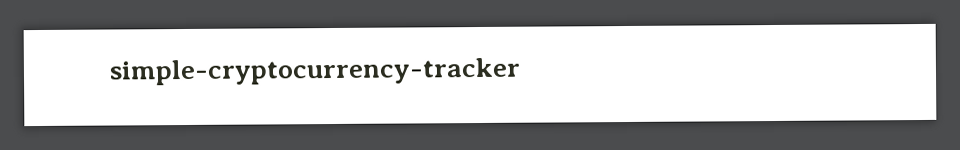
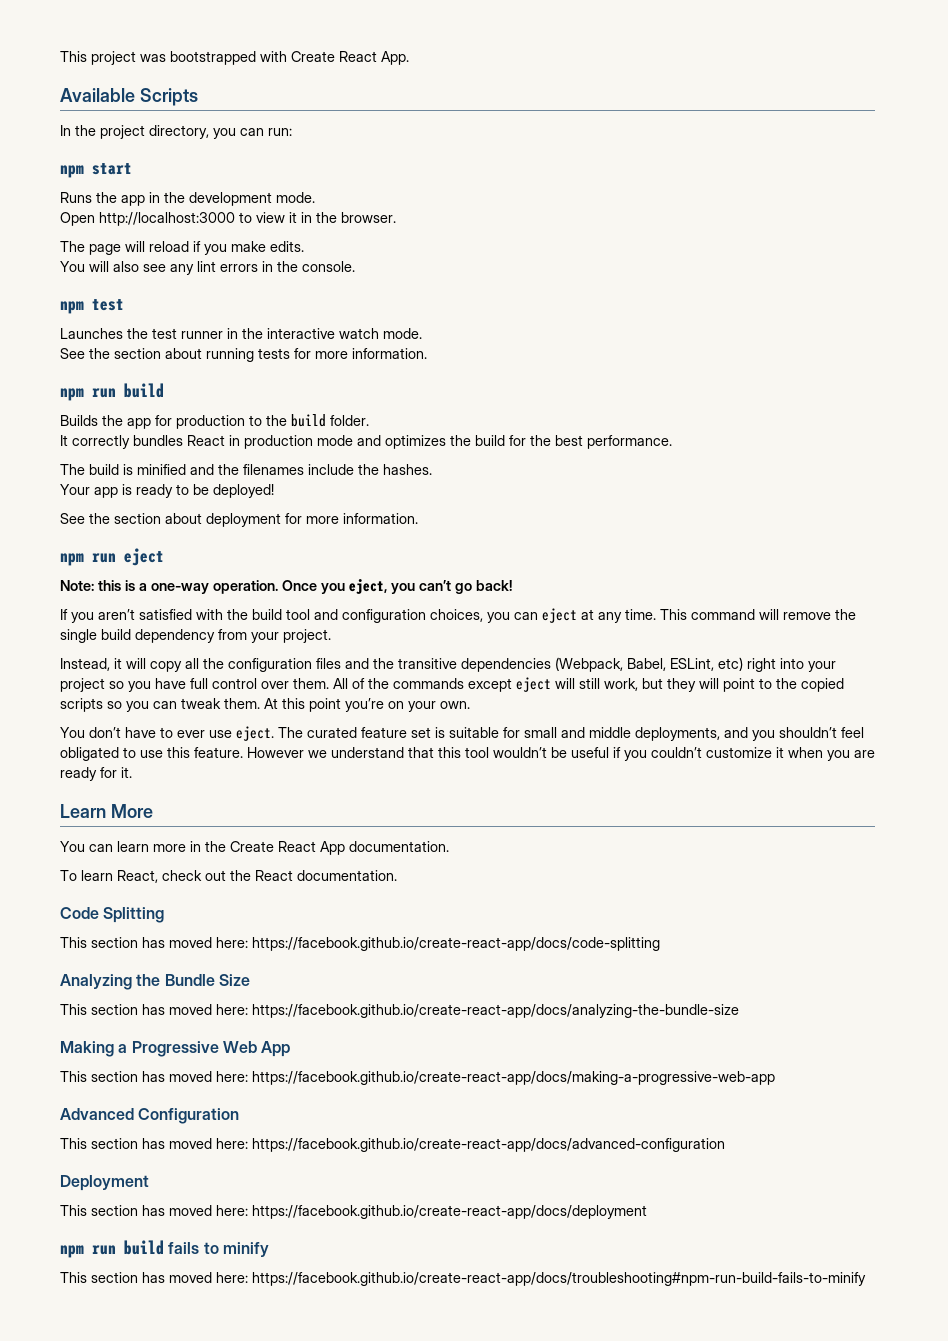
- simple-cryptocurrency-tracker
+ This project was bootstrapped with Create React App.
+ Available Scripts
+ In the project directory, you can run:
+ npm start
+ Runs the app in the development mode.
+ Open http://localhost:3000 to view it in the browser.
+ The page will reload if you make edits.
+ You will also see any lint errors in the console.
+ npm test
+ Launches the test runner in the interactive watch mode.
+ See the section about running tests for more information.
+ npm run build
+ Builds the app for production to the build folder.
+ It correctly bundles React in production mode and optimizes the build for the best performance.
+ The build is minified and the filenames include the hashes.
+ Your app is ready to be deployed!
+ See the section about deployment for more information.
+ npm run eject
+ Note: this is a one-way operation. Once you eject, you can’t go back!
+ If you aren’t satisfied with the build tool and configuration choices, you can eject at any time. This command will remove the single build dependency from your project.
+ Instead, it will copy all the configuration files and the transitive dependencies (Webpack, Babel, ESLint, etc) right into your project so you have full control over them. All of the commands except eject will still work, but they will point to the copied scripts so you can tweak them. At this point you’re on your own.
+ You don’t have to ever use eject. The curated feature set is suitable for small and middle deployments, and you shouldn’t feel obligated to use this feature. However we understand that this tool wouldn’t be useful if you couldn’t customize it when you are ready for it.
+ Learn More
+ You can learn more in the Create React App documentation.
+ To learn React, check out the React documentation.
+ Code Splitting
+ This section has moved here: https://facebook.github.io/create-react-app/docs/code-splitting
+ Analyzing the Bundle Size
+ This section has moved here: https://facebook.github.io/create-react-app/docs/analyzing-the-bundle-size
+ Making a Progressive Web App
+ This section has moved here: https://facebook.github.io/create-react-app/docs/making-a-progressive-web-app
+ Advanced Configuration
+ This section has moved here: https://facebook.github.io/create-react-app/docs/advanced-configuration
+ Deployment
+ This section has moved here: https://facebook.github.io/create-react-app/docs/deployment
+ npm run build fails to minify
+ This section has moved here: https://facebook.github.io/create-react-app/docs/troubleshooting#npm-run-build-fails-to-minify

